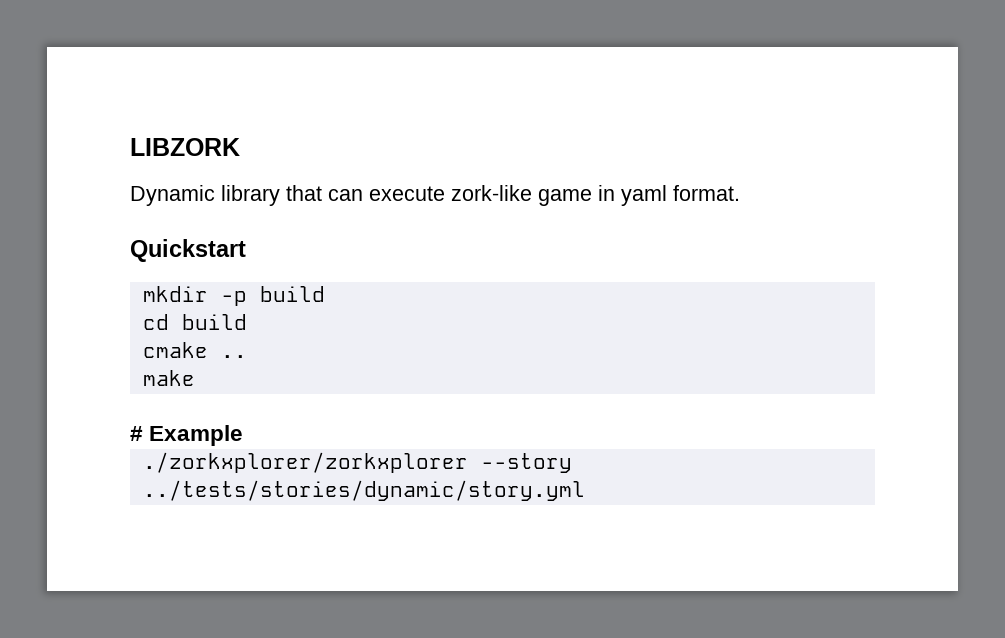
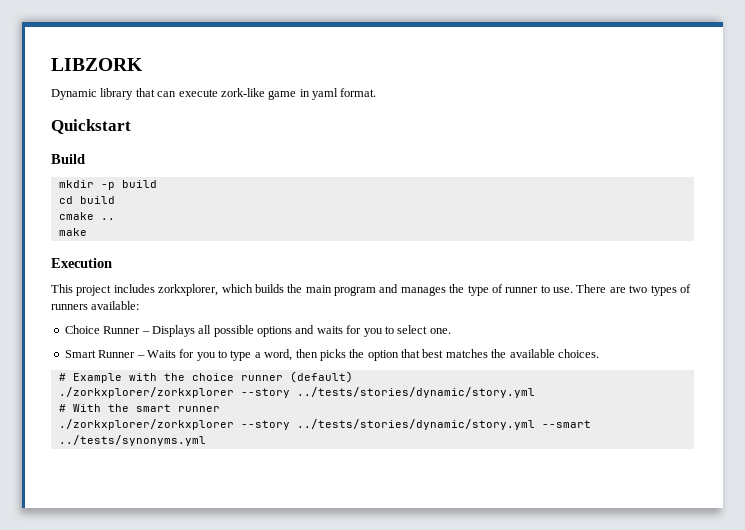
+ Build
- # Example
+ Execution
+ This project includes zorkxplorer, which builds the main program and manages the type of runner to use. There are two types of runners available:
+ Choice Runner – Displays all possible options and waits for you to select one.
+ Smart Runner – Waits for you to type a word, then picks the option that best matches the available choices.
+ # Example with the choice runner (default)
  ./zorkxplorer/zorkxplorer --story ../tests/stories/dynamic/story.yml
+ # With the smart runner
+ ./zorkxplorer/zorkxplorer --story ../tests/stories/dynamic/story.yml --smart ../tests/synonyms.yml

